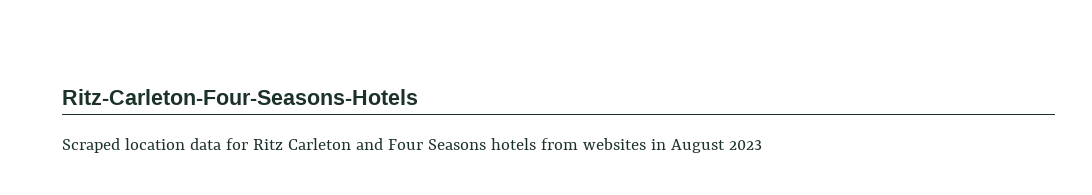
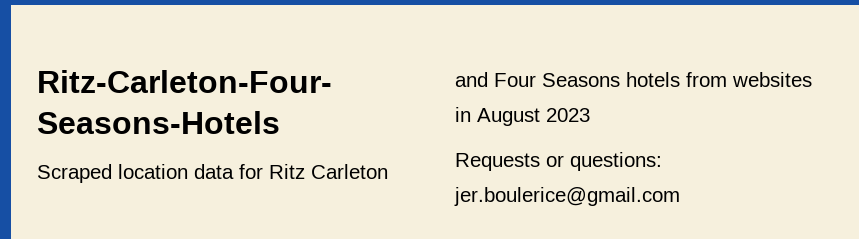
+ Requests or questions: jer.boulerice@gmail.com

